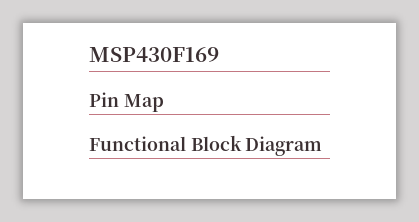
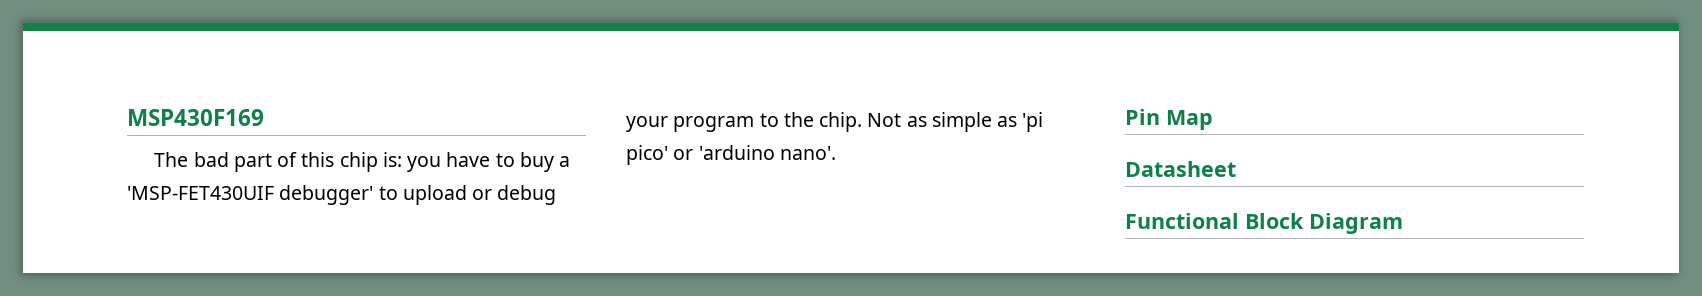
+ The bad part of this chip is: you have to buy a 'MSP-FET430UIF debugger' to upload or debug your program to the chip. Not as simple as 'pi pico' or 'arduino nano'.
+ Datasheet

